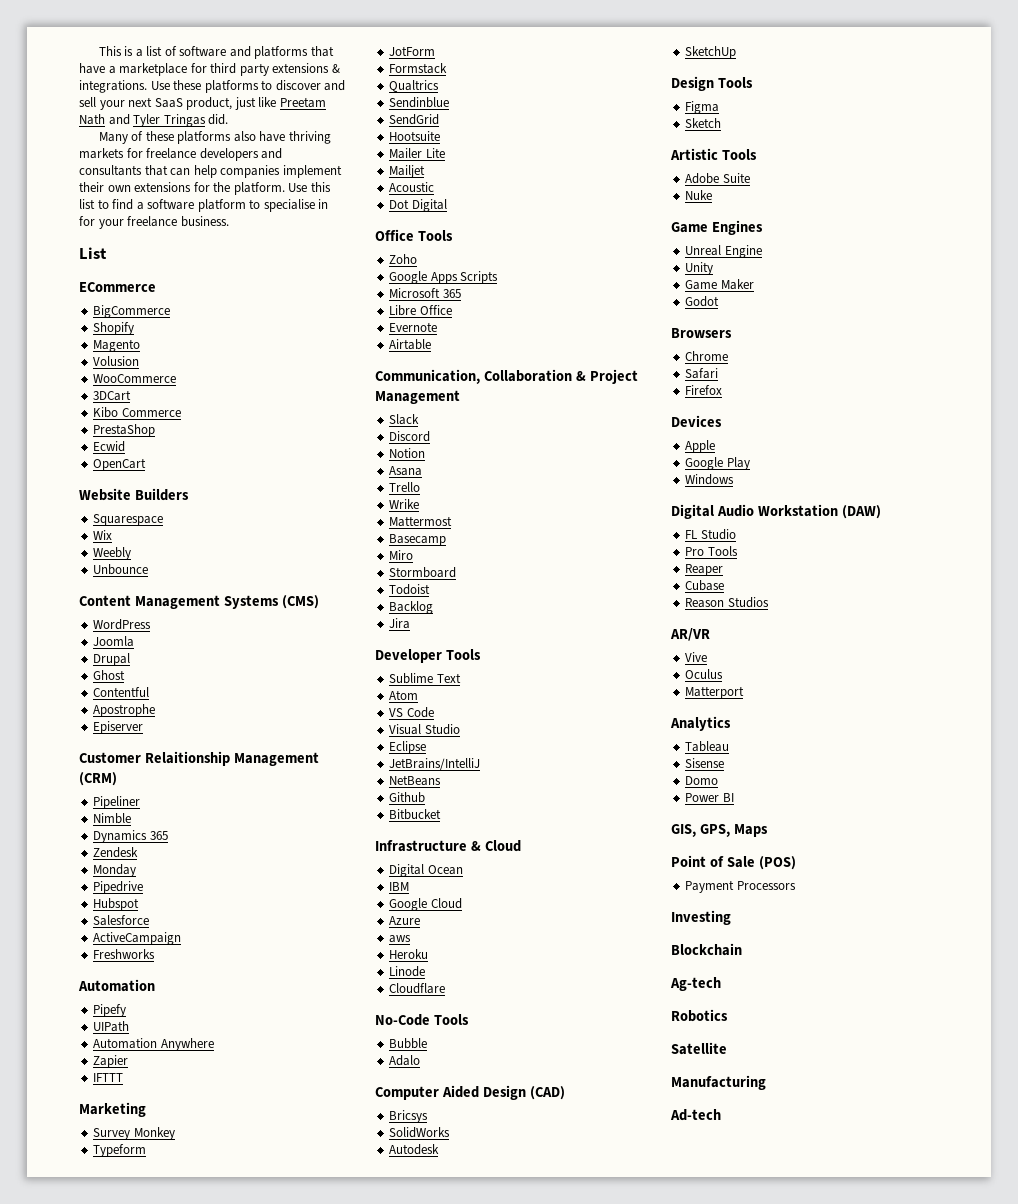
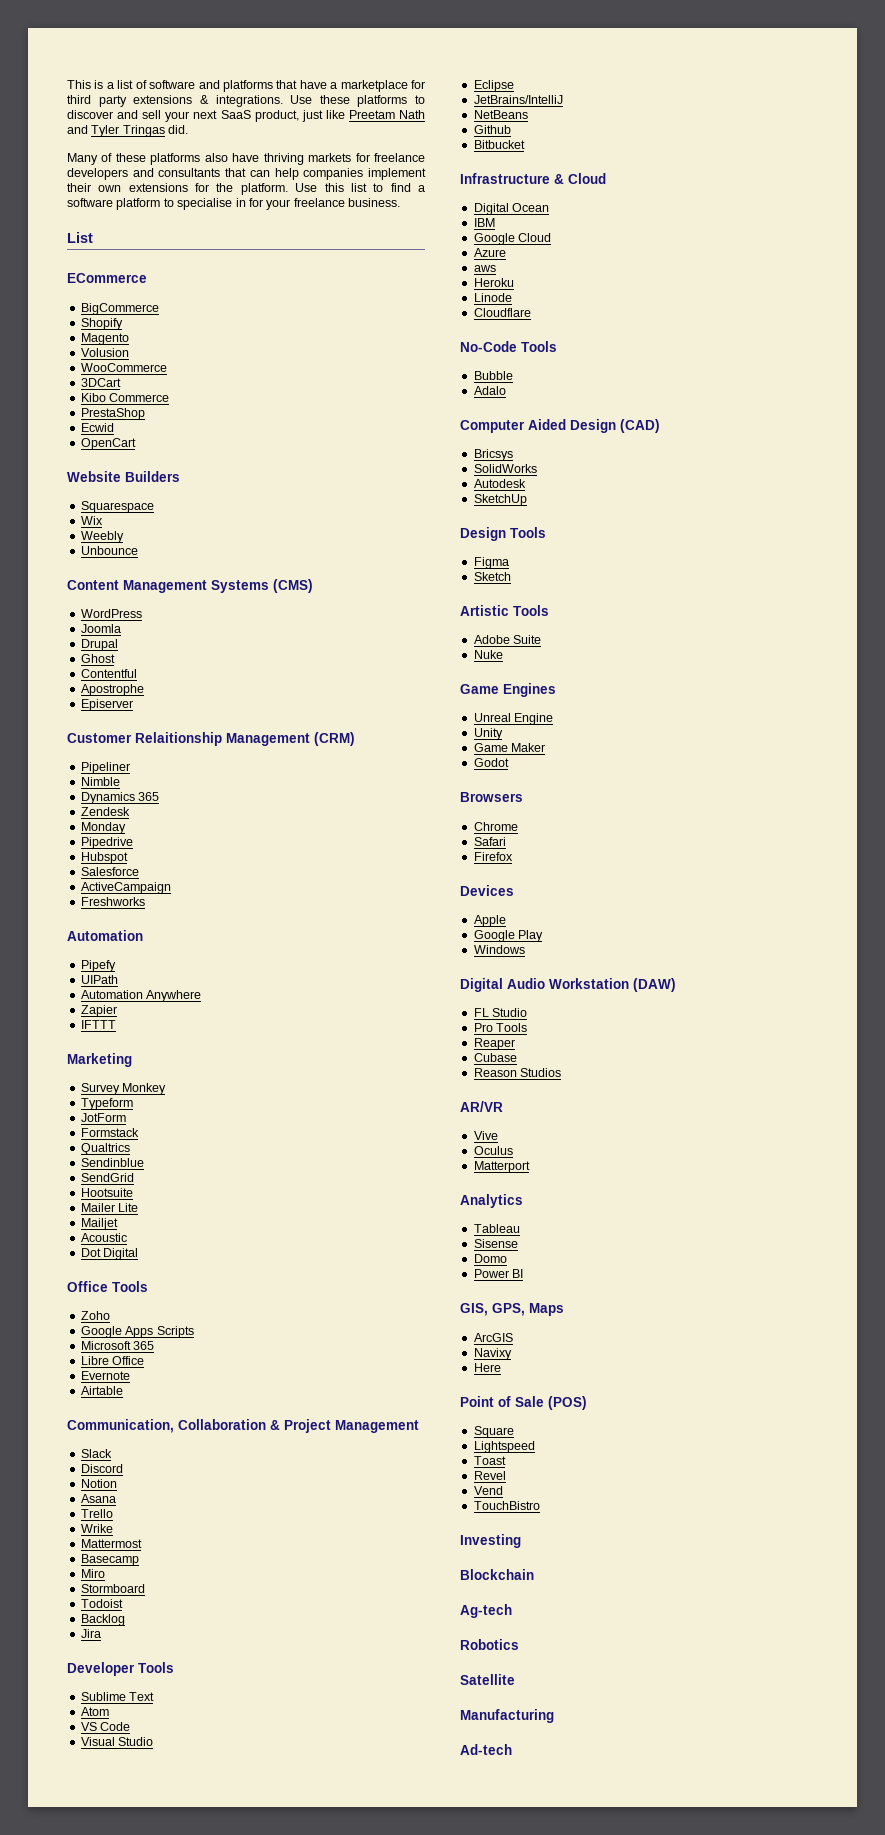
+ ArcGIS
+ Navixy
+ Here
- Payment Processors
+ Square
+ Lightspeed
+ Toast
+ Revel
+ Vend
+ TouchBistro

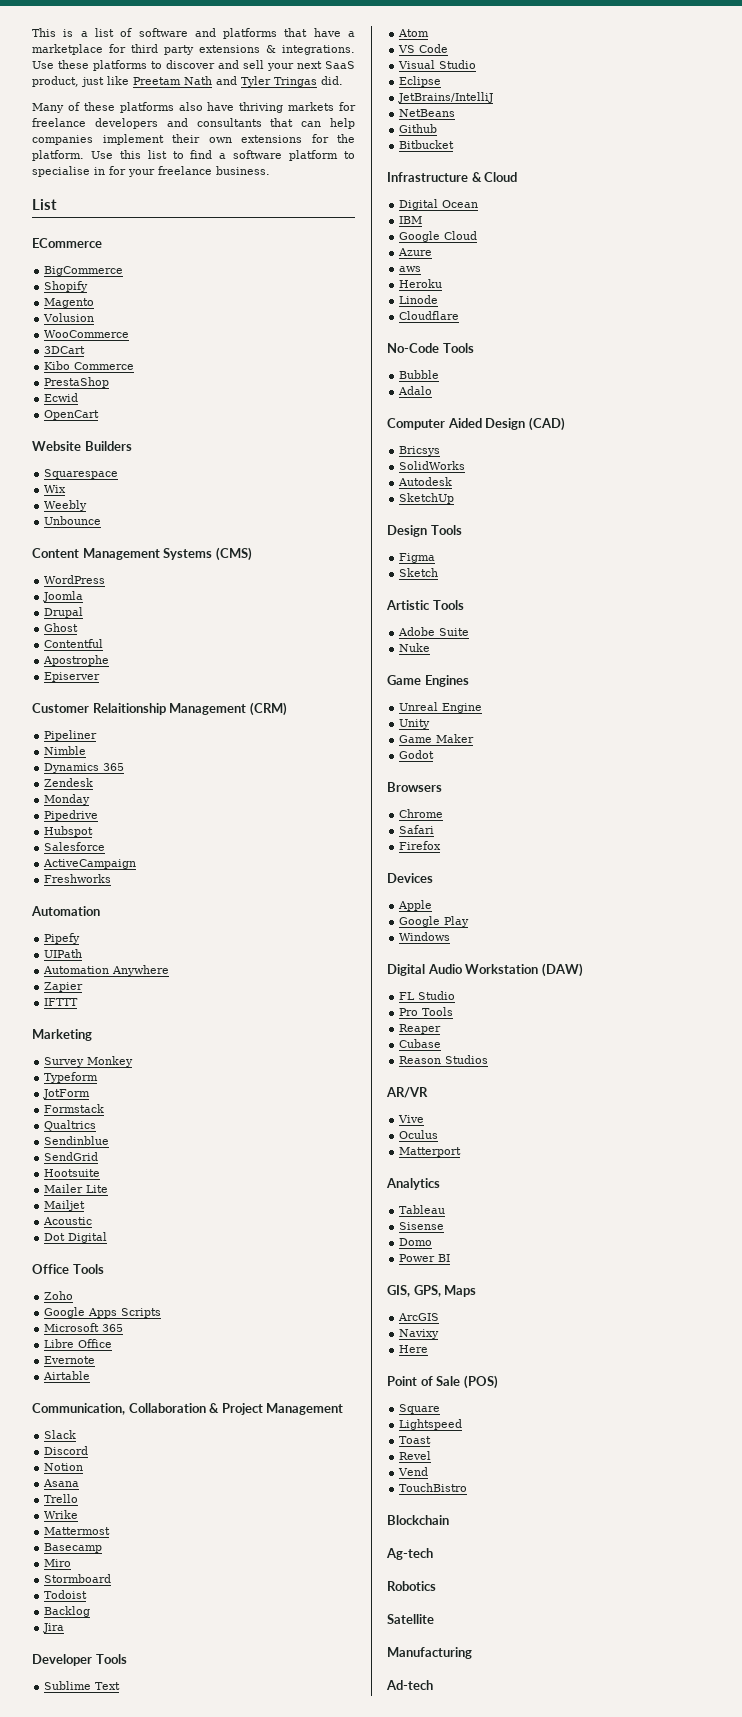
- Investing

